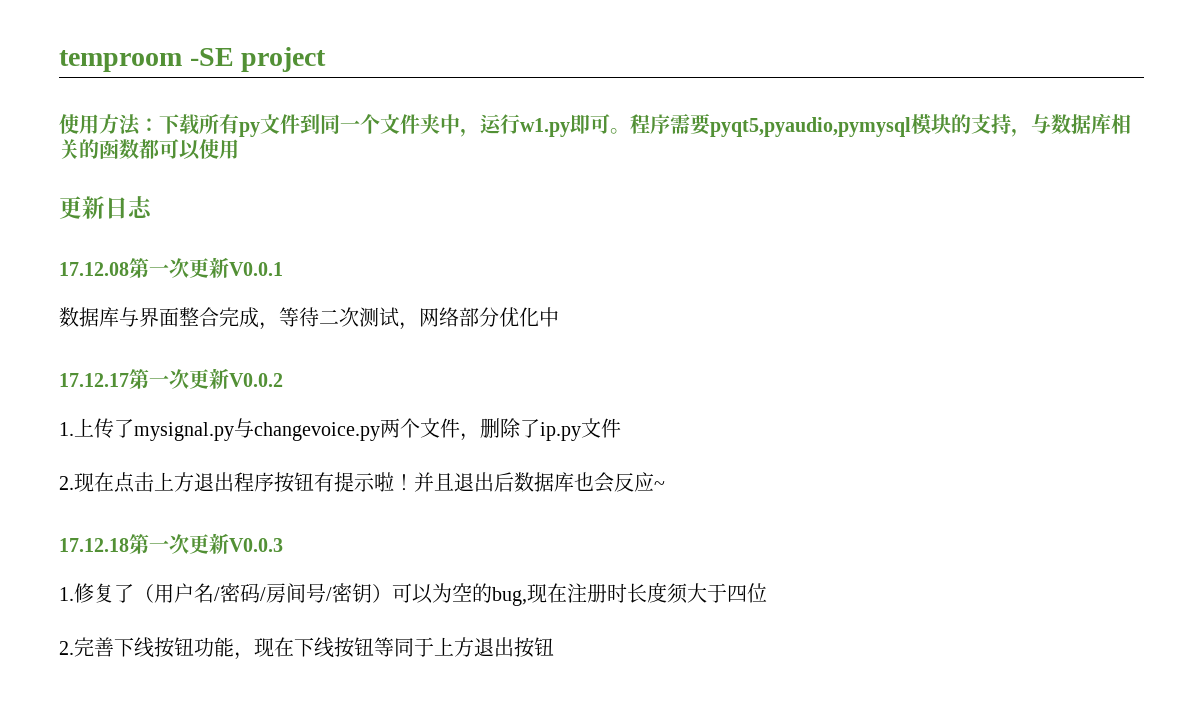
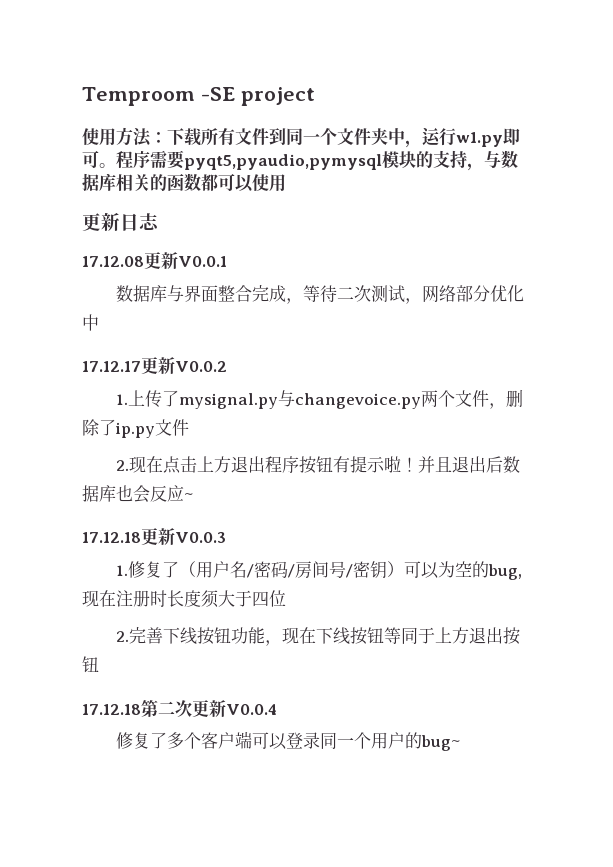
- temproom -SE project
+ Temproom -SE project
- 使用方法：下载所有py文件到同一个文件夹中，运行w1.py即可。
+ 使用方法：下载所有文件到同一个文件夹中，运行w1.py即可。
- 17.12.08第一次更新V0.0.1
+ 17.12.08更新V0.0.1
- 17.12.17第一次更新V0.0.2
+ 17.12.17更新V0.0.2
- 17.12.18第一次更新V0.0.3
+ 17.12.18更新V0.0.3
+ 17.12.18第二次更新V0.0.4
+ 修复了多个客户端可以登录同一个用户的bug~

